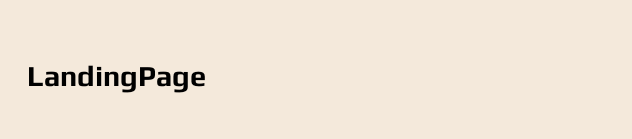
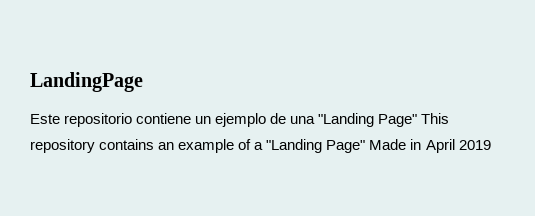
+ Este repositorio contiene un ejemplo de una "Landing Page" This repository contains an example of a "Landing Page" Made in April 2019

